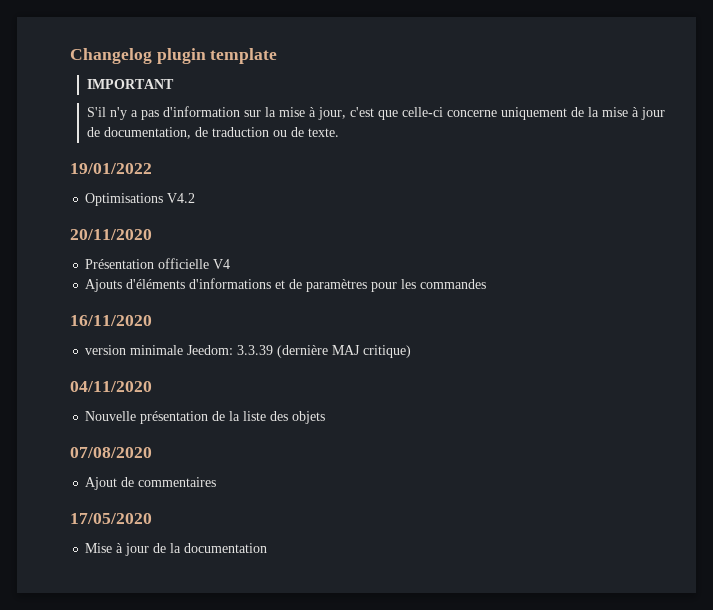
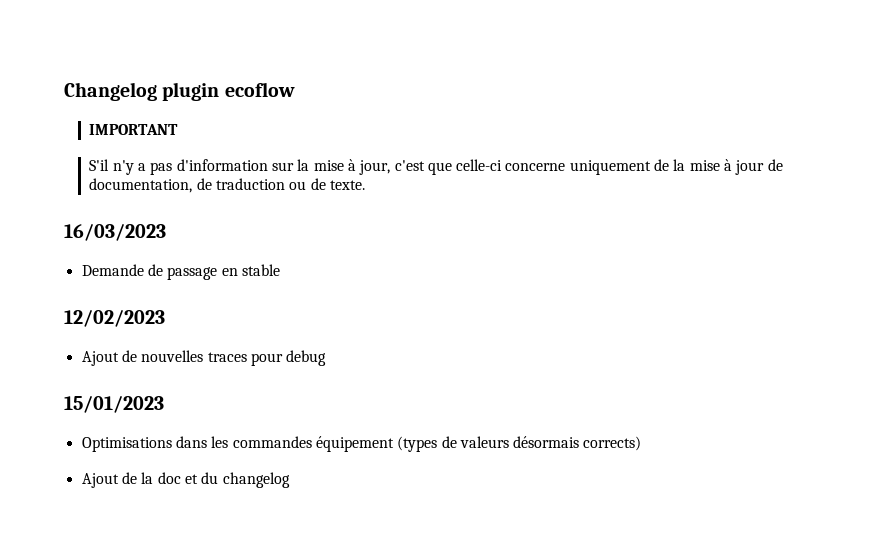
- Changelog plugin template
+ Changelog plugin ecoflow
- 19/01/2022
- Optimisations V4.2
- 20/11/2020
- Présentation officielle V4
- Ajouts d'éléments d'informations et de paramètres pour les commandes
- 16/11/2020
- version minimale Jeedom: 3.3.39 (dernière MAJ critique)
- 04/11/2020
- Nouvelle présentation de la liste des objets
- 07/08/2020
- Ajout de commentaires
- 17/05/2020
- Mise à jour de la documentation
+ 16/03/2023
+ Demande de passage en stable
+ 12/02/2023
+ Ajout de nouvelles traces pour debug
+ 15/01/2023
+ Optimisations dans les commandes équipement (types de valeurs désormais corrects)
+ Ajout de la doc et du changelog

